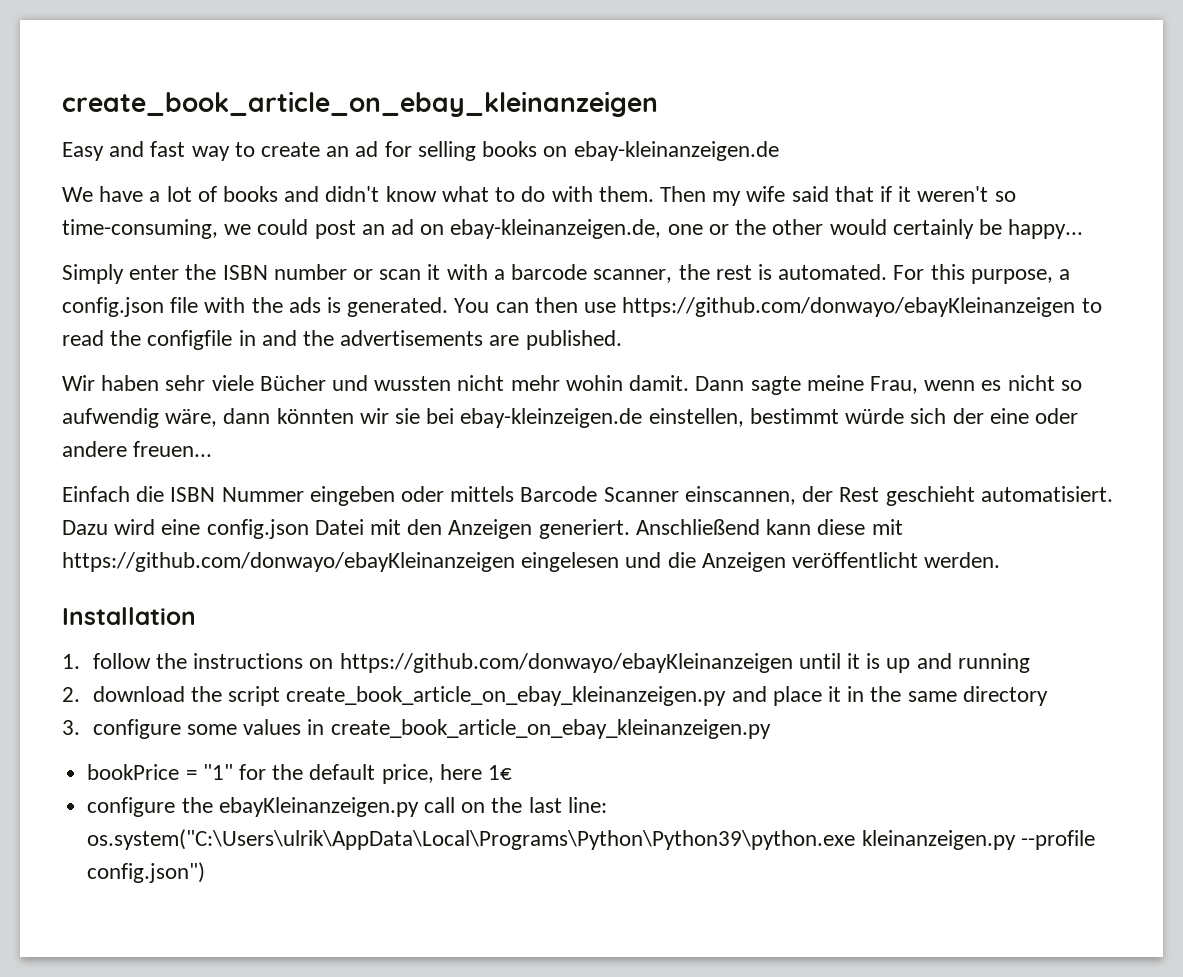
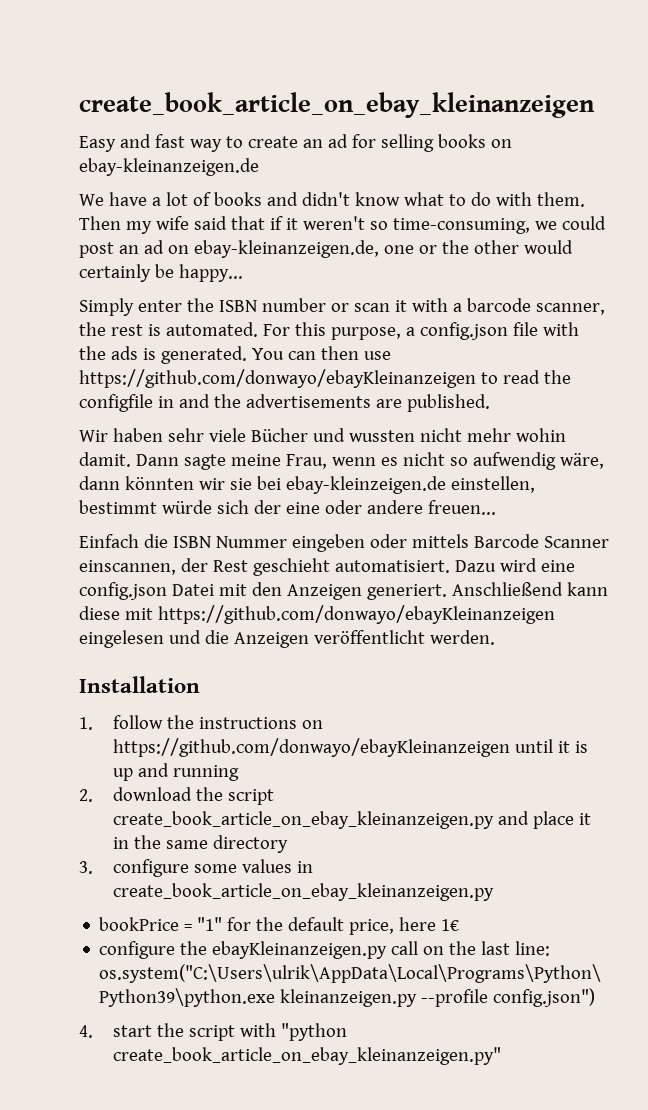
+ 4. start the script with "python create_book_article_on_ebay_kleinanzeigen.py"

